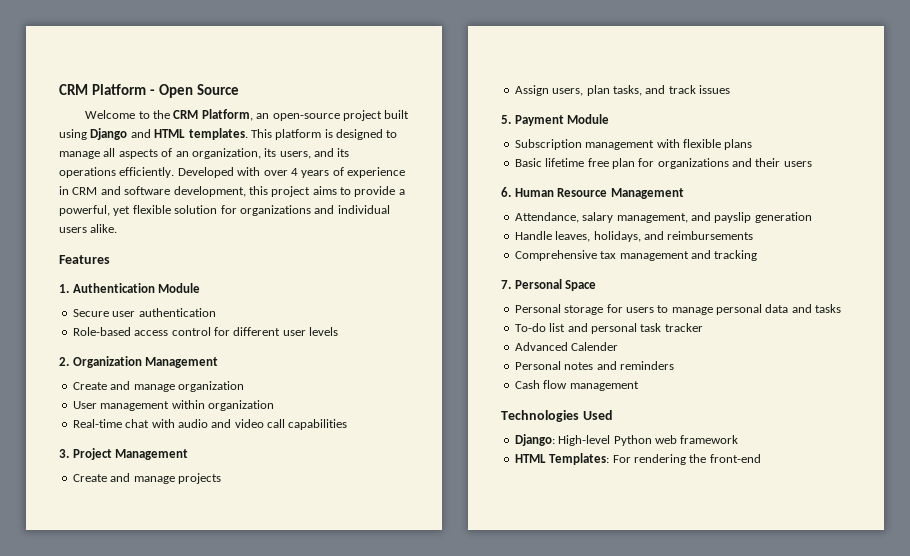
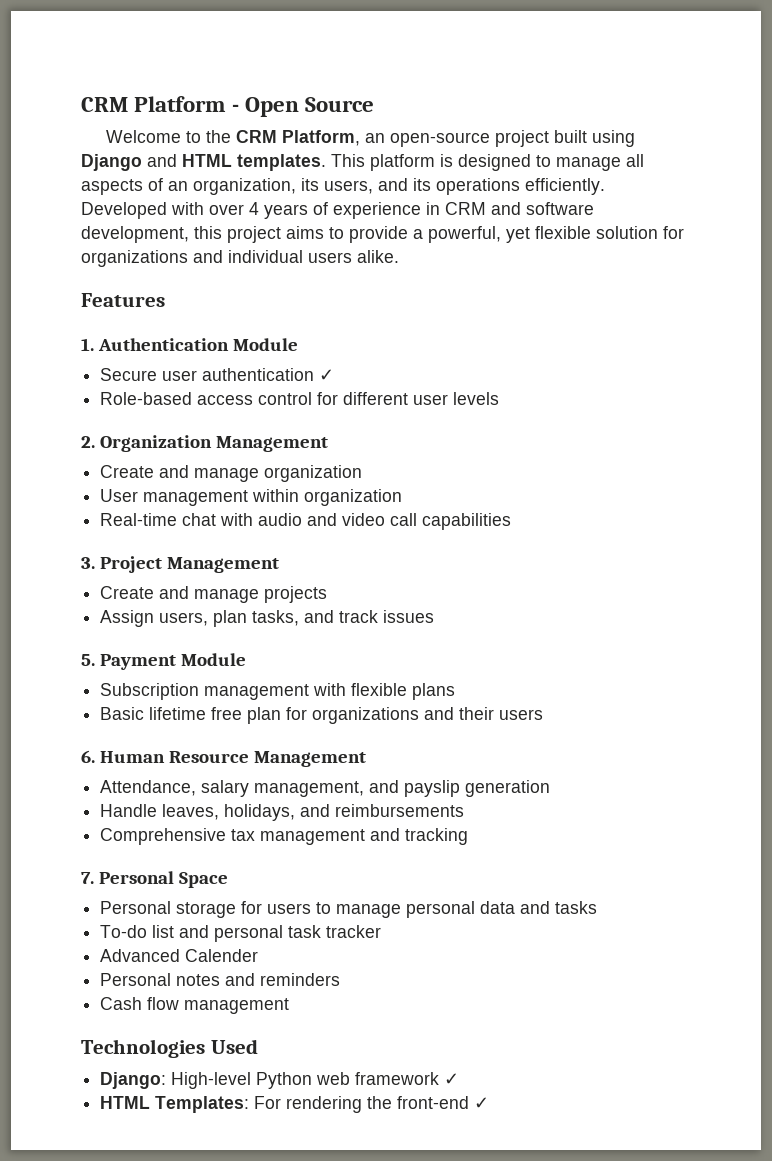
- Secure user authentication
+ Secure user authentication ✓
- Django: High-level Python web framework
+ Django: High-level Python web framework ✓
- HTML Templates: For rendering the front-end
+ HTML Templates: For rendering the front-end ✓

